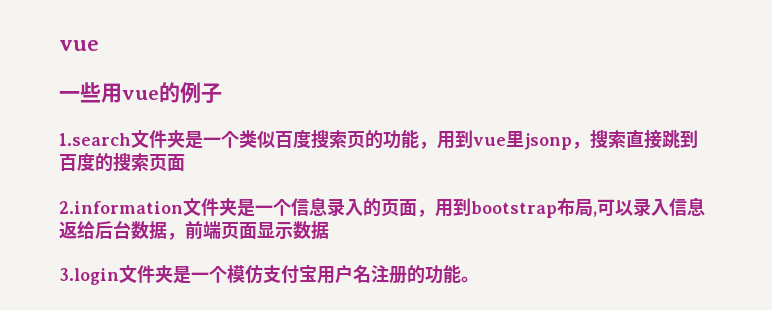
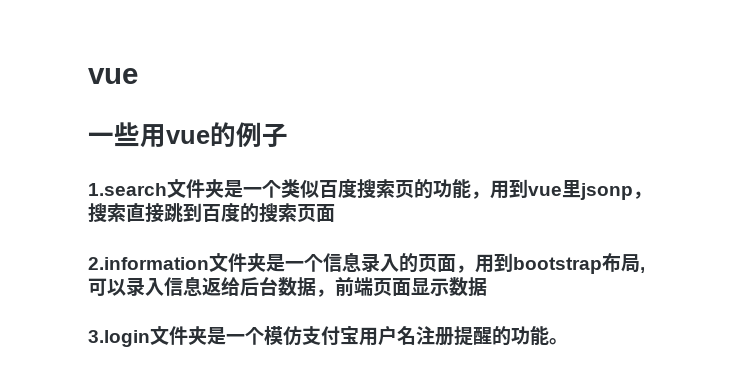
- 3.login文件夹是一个模仿支付宝用户名注册的功能。
+ 3.login文件夹是一个模仿支付宝用户名注册提醒的功能。

